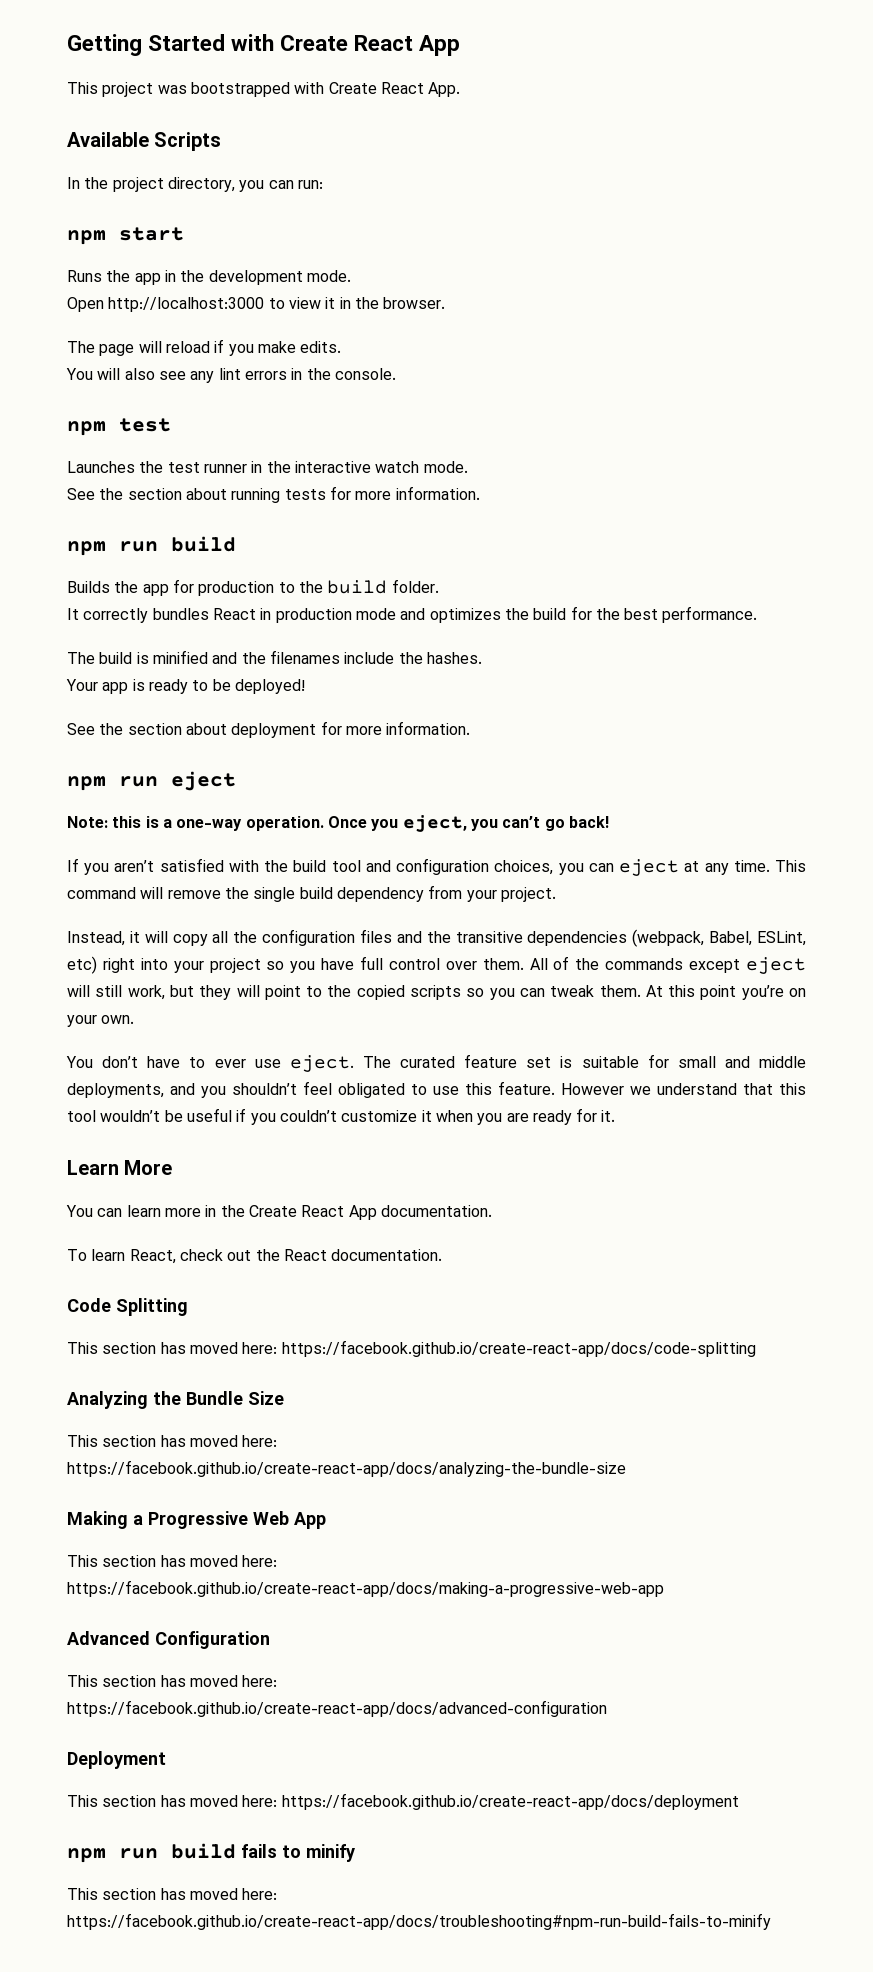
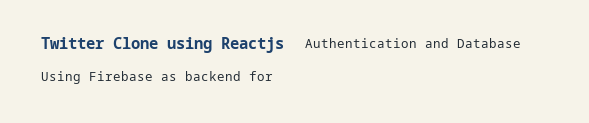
- Getting Started with Create React App
- This project was bootstrapped with Create React App.
- Available Scripts
- In the project directory, you can run:
- npm start
- Runs the app in the development mode.
- Open http://localhost:3000 to view it in the browser.
- The page will reload if you make edits.
- You will also see any lint errors in the console.
- npm test
- Launches the test runner in the interactive watch mode.
- See the section about running tests for more information.
- npm run build
- Builds the app for production to the build folder.
- It correctly bundles React in production mode and optimizes the build for the best performance.
- The build is minified and the filenames include the hashes.
- Your app is ready to be deployed!
- See the section about deployment for more information.
- npm run eject
- Note: this is a one-way operation. Once you eject, you can’t go back!
- If you aren’t satisfied with the build tool and configuration choices, you can eject at any time. This command will remove the single build dependency from your project.
- Instead, it will copy all the configuration files and the transitive dependencies (webpack, Babel, ESLint, etc) right into your project so you have full control over them. All of the commands except eject will still work, but they will point to the copied scripts so you can tweak them. At this point you’re on your own.
- You don’t have to ever use eject. The curated feature set is suitable for small and middle deployments, and you shouldn’t feel obligated to use this feature. However we understand that this tool wouldn’t be useful if you couldn’t customize it when you are ready for it.
- Learn More
- You can learn more in the Create React App documentation.
- To learn React, check out the React documentation.
- Code Splitting
- This section has moved here: https://facebook.github.io/create-react-app/docs/code-splitting
- Analyzing the Bundle Size
- This section has moved here: https://facebook.github.io/create-react-app/docs/analyzing-the-bundle-size
- Making a Progressive Web App
- This section has moved here: https://facebook.github.io/create-react-app/docs/making-a-progressive-web-app
- Advanced Configuration
- This section has moved here: https://facebook.github.io/create-react-app/docs/advanced-configuration
- Deployment
- This section has moved here: https://facebook.github.io/create-react-app/docs/deployment
- npm run build fails to minify
- This section has moved here: https://facebook.github.io/create-react-app/docs/troubleshooting#npm-run-build-fails-to-minify
+ Twitter Clone using Reactjs
+ Using Firebase as backend for Authentication and Database

